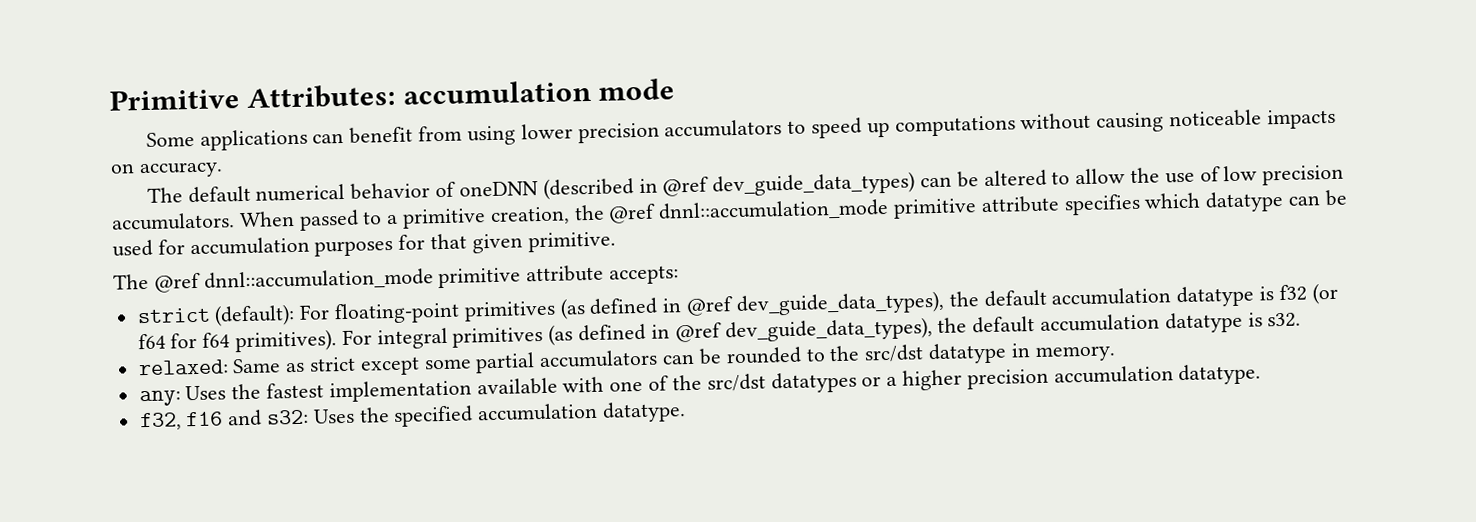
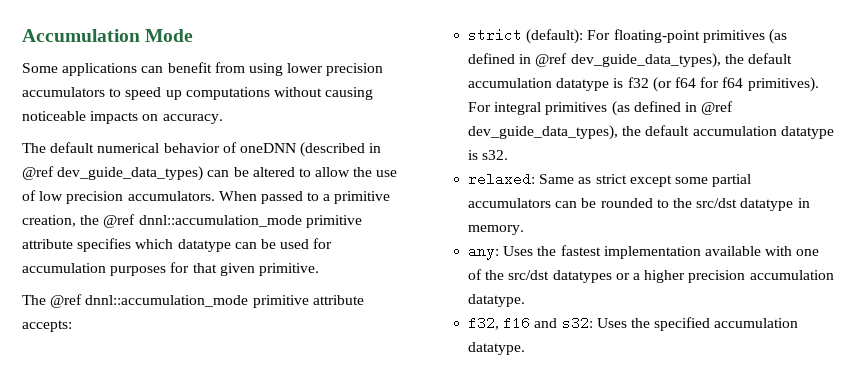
- Primitive Attributes: accumulation mode
+ Accumulation Mode

